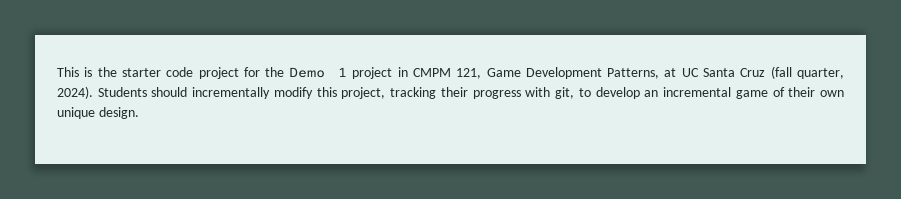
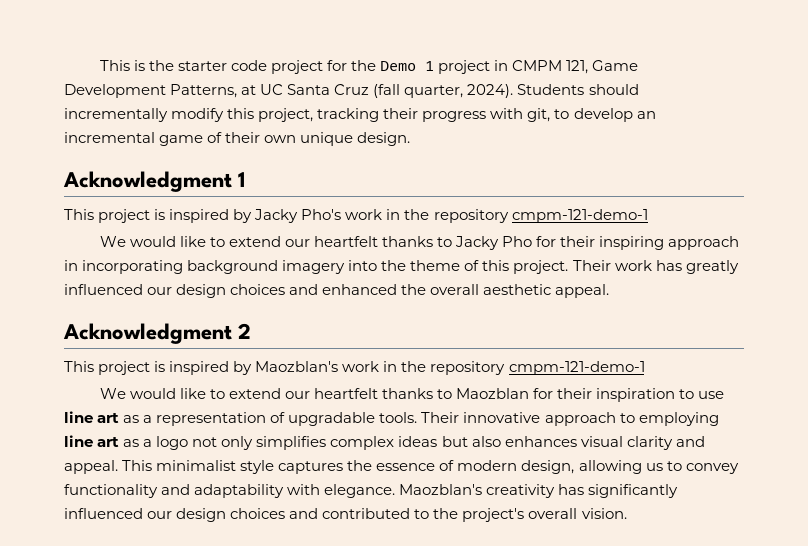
+ Acknowledgment 1
+ This project is inspired by Jacky Pho's work in the repository cmpm-121-demo-1
+ We would like to extend our heartfelt thanks to Jacky Pho for their inspiring approach in incorporating background imagery into the theme of this project. Their work has greatly influenced our design choices and enhanced the overall aesthetic appeal.
+ Acknowledgment 2
+ This project is inspired by Maozblan's work in the repository cmpm-121-demo-1
+ We would like to extend our heartfelt thanks to Maozblan for their inspiration to use line art as a representation of upgradable tools. Their innovative approach to employing line art as a logo not only simplifies complex ideas but also enhances visual clarity and appeal. This minimalist style captures the essence of modern design, allowing us to convey functionality and adaptability with elegance. Maozblan's creativity has significantly influenced our design choices and contributed to the project's overall vision.

